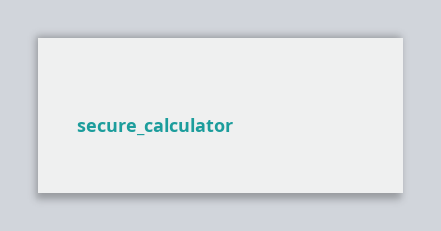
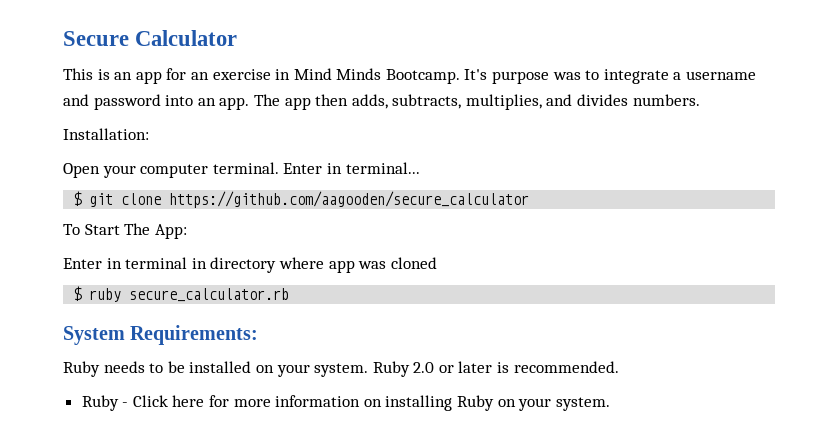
- secure_calculator
+ Secure Calculator
+ This is an app for an exercise in Mind Minds Bootcamp. It's purpose was to integrate a username and password into an app. The app then adds, subtracts, multiplies, and divides numbers.
+ Installation:
+ Open your computer terminal. Enter in terminal...
+ $ git clone https://github.com/aagooden/secure_calculator
+ To Start The App:
+ Enter in terminal in directory where app was cloned
+ $ ruby secure_calculator.rb
+ System Requirements:
+ Ruby needs to be installed on your system. Ruby 2.0 or later is recommended.
+ Ruby - Click here for more information on installing Ruby on your system.

